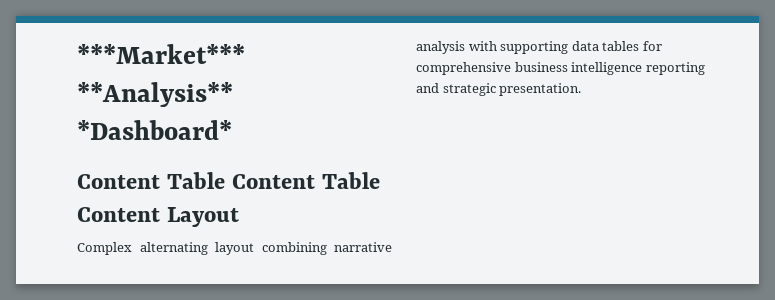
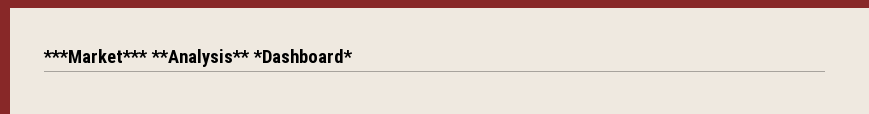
- Content Table Content Table Content Layout
- Complex alternating layout combining narrative analysis with supporting data tables for comprehensive business intelligence reporting and strategic presentation.

